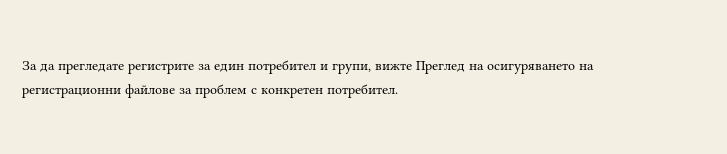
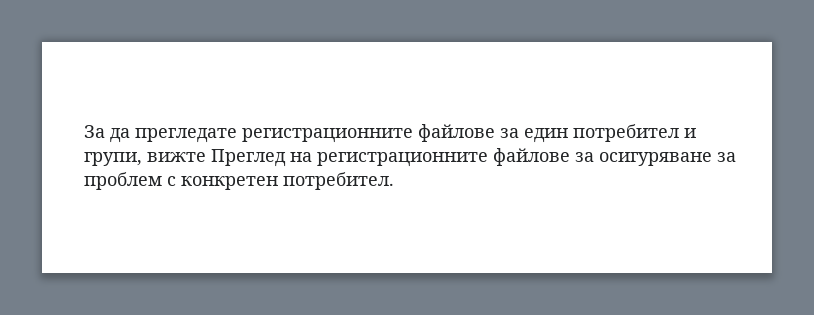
- За да прегледате регистрите за един потребител и групи, вижте Преглед на осигуряването на регистрационни файлове за проблем с конкретен потребител.
+ За да прегледате регистрационните файлове за един потребител и групи, вижте Преглед на регистрационните файлове за осигуряване за проблем с конкретен потребител.

